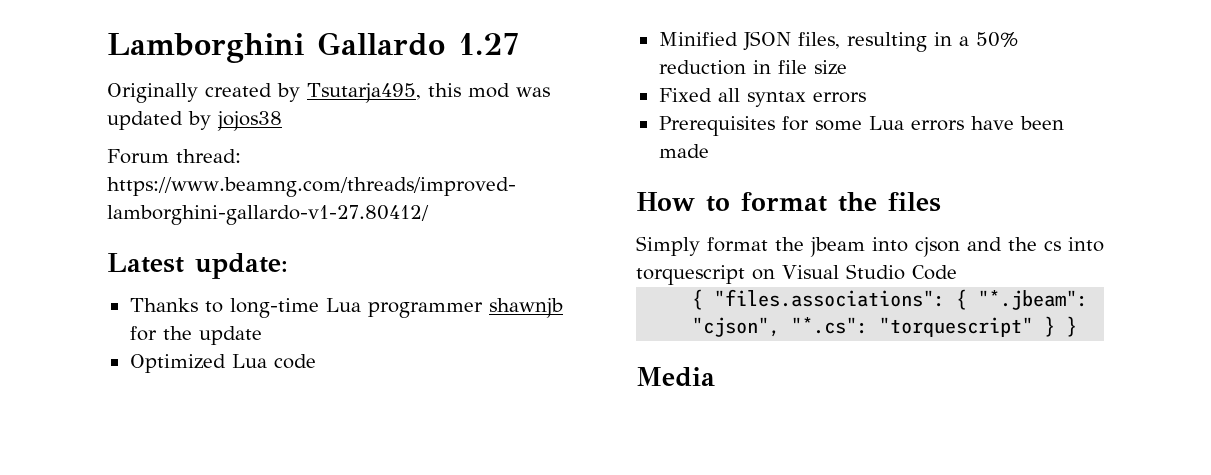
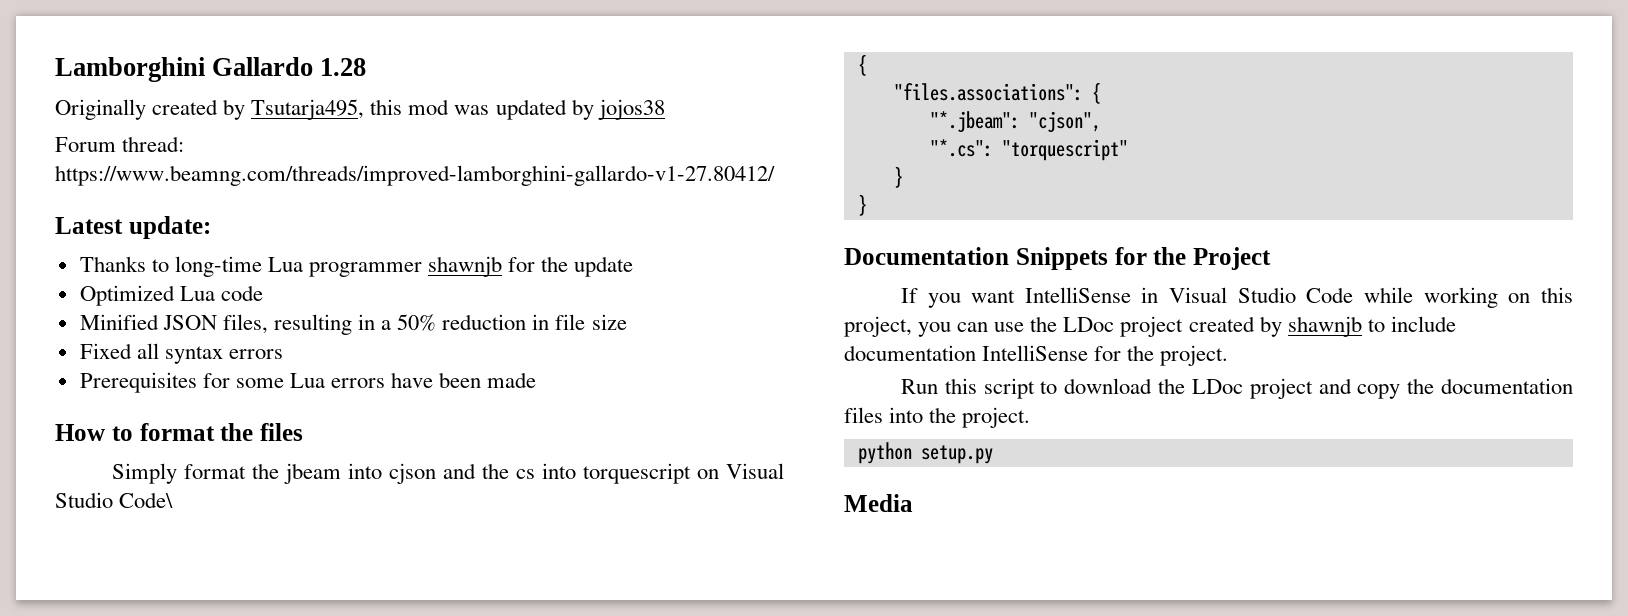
- Lamborghini Gallardo 1.27
+ Lamborghini Gallardo 1.28
- Simply format the jbeam into cjson and the cs into torquescript on Visual Studio Code
- { "files.associations": { "*.jbeam": "cjson", "*.cs": "torquescript" } }
+ Simply format the jbeam into cjson and the cs into torquescript on Visual Studio Code\
+ {
+ "files.associations": {
+ "*.jbeam": "cjson",
+ "*.cs": "torquescript"
+ }
+ }
+ Documentation Snippets for the Project
+ If you want IntelliSense in Visual Studio Code while working on this project, you can use the LDoc project created by shawnjb to include documentation IntelliSense for the project.
+ Run this script to download the LDoc project and copy the documentation files into the project.
+ python setup.py

